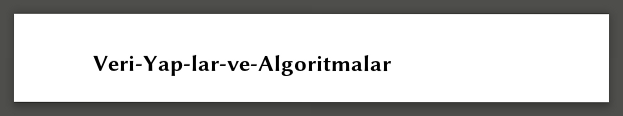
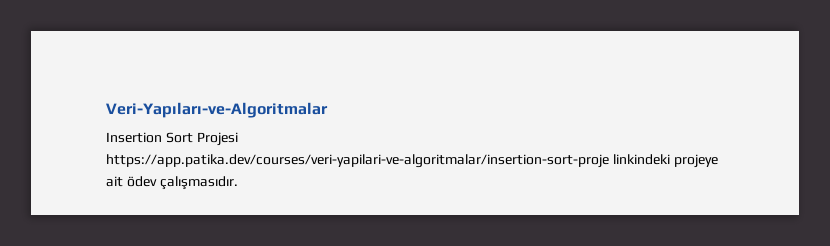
- Veri-Yap-lar-ve-Algoritmalar
+ Veri-Yapıları-ve-Algoritmalar
+ Insertion Sort Projesi https://app.patika.dev/courses/veri-yapilari-ve-algoritmalar/insertion-sort-proje linkindeki projeye ait ödev çalışmasıdır.

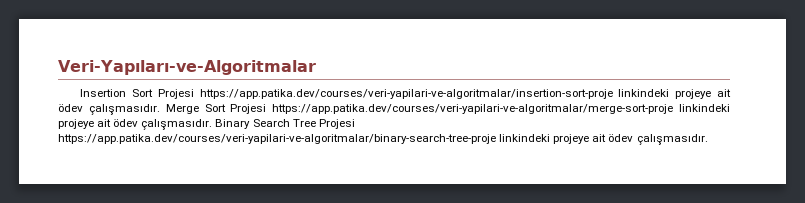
+ Merge Sort Projesi https://app.patika.dev/courses/veri-yapilari-ve-algoritmalar/merge-sort-proje linkindeki projeye ait ödev çalışmasıdır. Binary Search Tree Projesi https://app.patika.dev/courses/veri-yapilari-ve-algoritmalar/binary-search-tree-proje linkindeki projeye ait ödev çalışmasıdır.

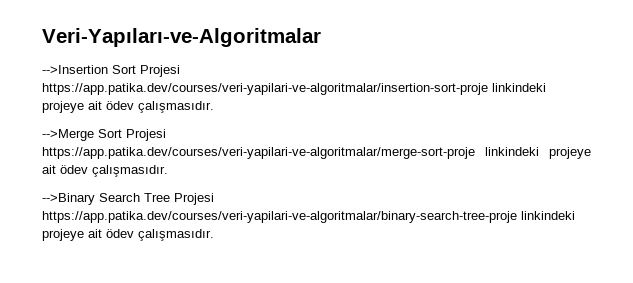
- Insertion Sort Projesi https://app.patika.dev/courses/veri-yapilari-ve-algoritmalar/insertion-sort-proje linkindeki projeye ait ödev çalışmasıdır. Merge Sort Projesi https://app.patika.dev/courses/veri-yapilari-ve-algoritmalar/merge-sort-proje linkindeki projeye ait ödev çalışmasıdır. Binary Search Tree Projesi https://app.patika.dev/courses/veri-yapilari-ve-algoritmalar/binary-search-tree-proje linkindeki projeye ait ödev çalışmasıdır.
+ -->Insertion Sort Projesi https://app.patika.dev/courses/veri-yapilari-ve-algoritmalar/insertion-sort-proje linkindeki projeye ait ödev çalışmasıdır.
+ -->Merge Sort Projesi https://app.patika.dev/courses/veri-yapilari-ve-algoritmalar/merge-sort-proje linkindeki projeye ait ödev çalışmasıdır.
+ -->Binary Search Tree Projesi https://app.patika.dev/courses/veri-yapilari-ve-algoritmalar/binary-search-tree-proje linkindeki projeye ait ödev çalışmasıdır.

